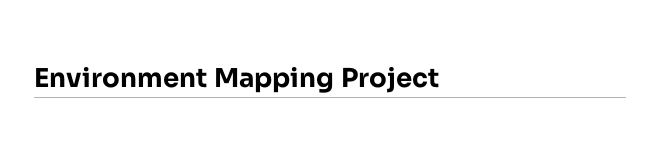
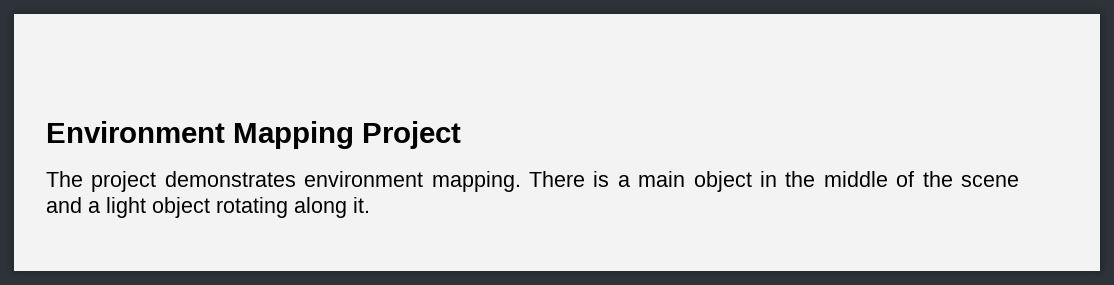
+ The project demonstrates environment mapping. There is a main object in the middle of the scene and a light object rotating along it.

